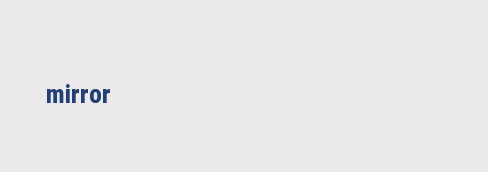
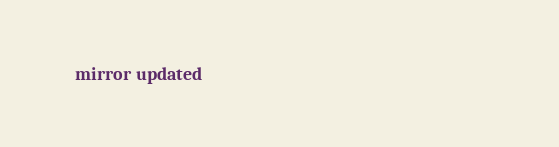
- mirror
+ mirror updated

